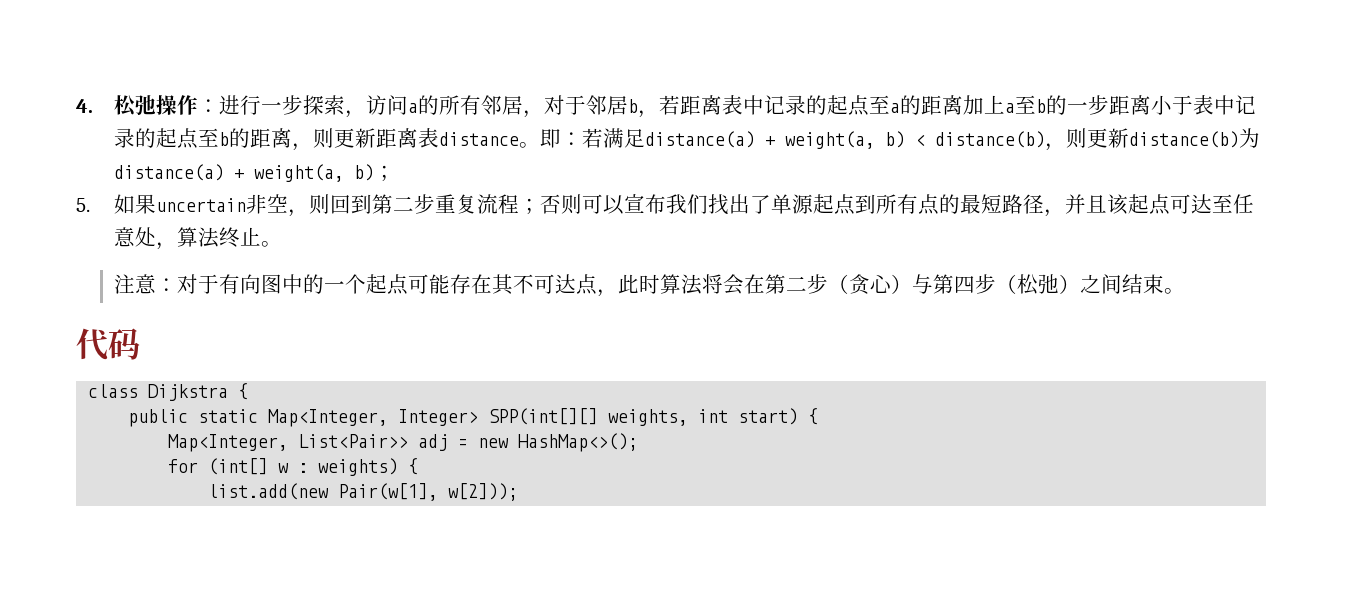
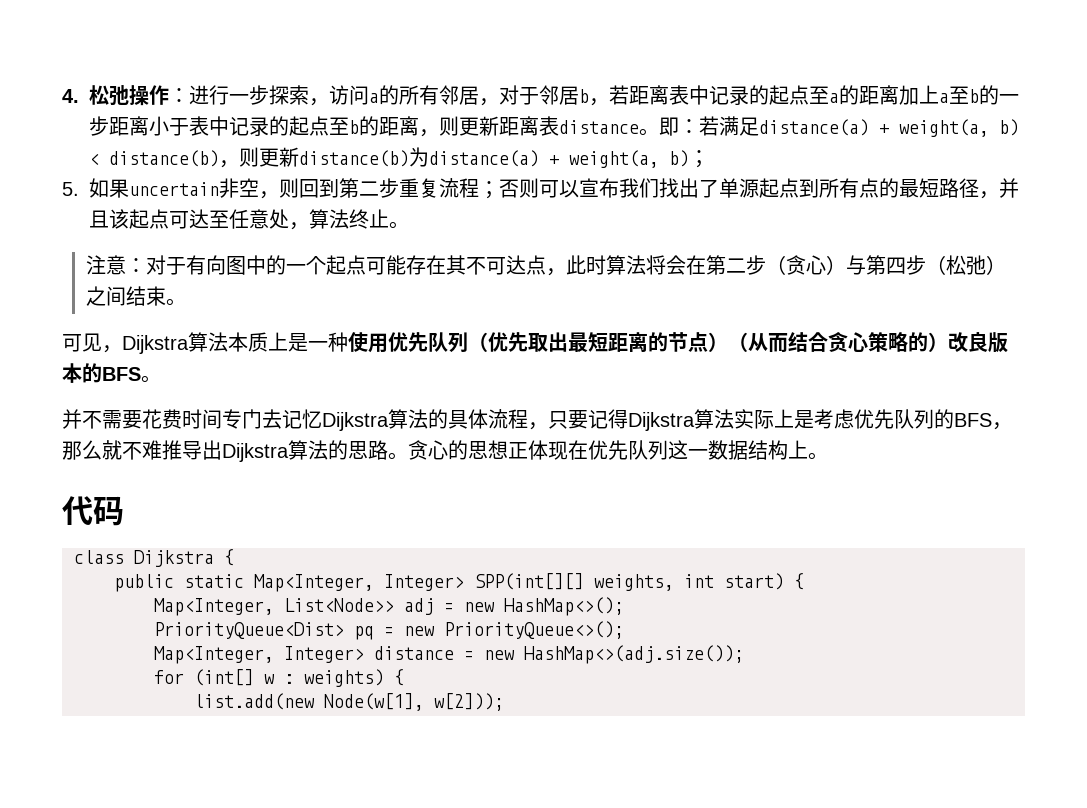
+ 可见，Dijkstra算法本质上是一种使用优先队列（优先取出最短距离的节点）（从而结合贪心策略的）改良版本的BFS。
+ 并不需要花费时间专门去记忆Dijkstra算法的具体流程，只要记得Dijkstra算法实际上是考虑优先队列的BFS，那么就不难推导出Dijkstra算法的思路。贪心的思想正体现在优先队列这一数据结构上。
- Map<Integer, List<Pair>> adj = new HashMap<>();
+ Map<Integer, List<Node>> adj = new HashMap<>();
+ PriorityQueue<Dist> pq = new PriorityQueue<>();
+ Map<Integer, Integer> distance = new HashMap<>(adj.size());
- list.add(new Pair(w[1], w[2]));
+ list.add(new Node(w[1], w[2]));

